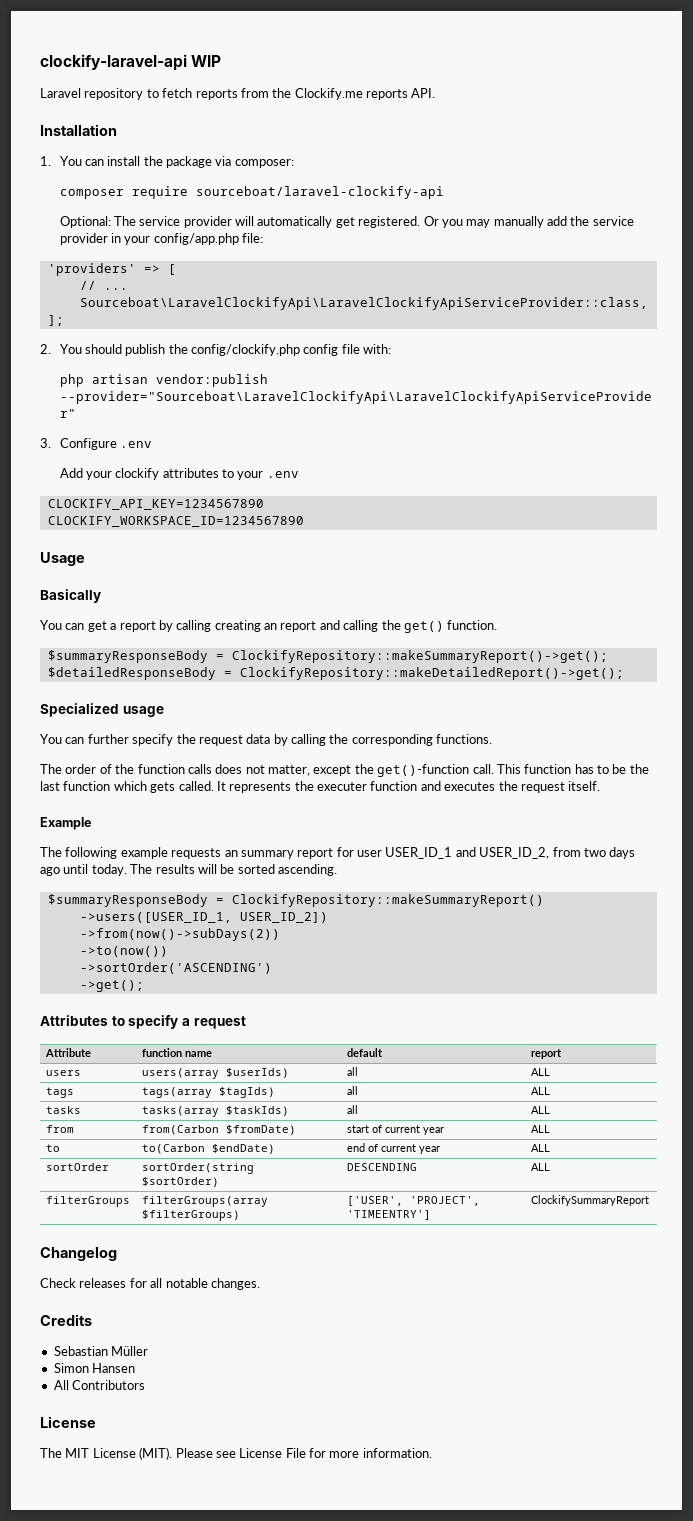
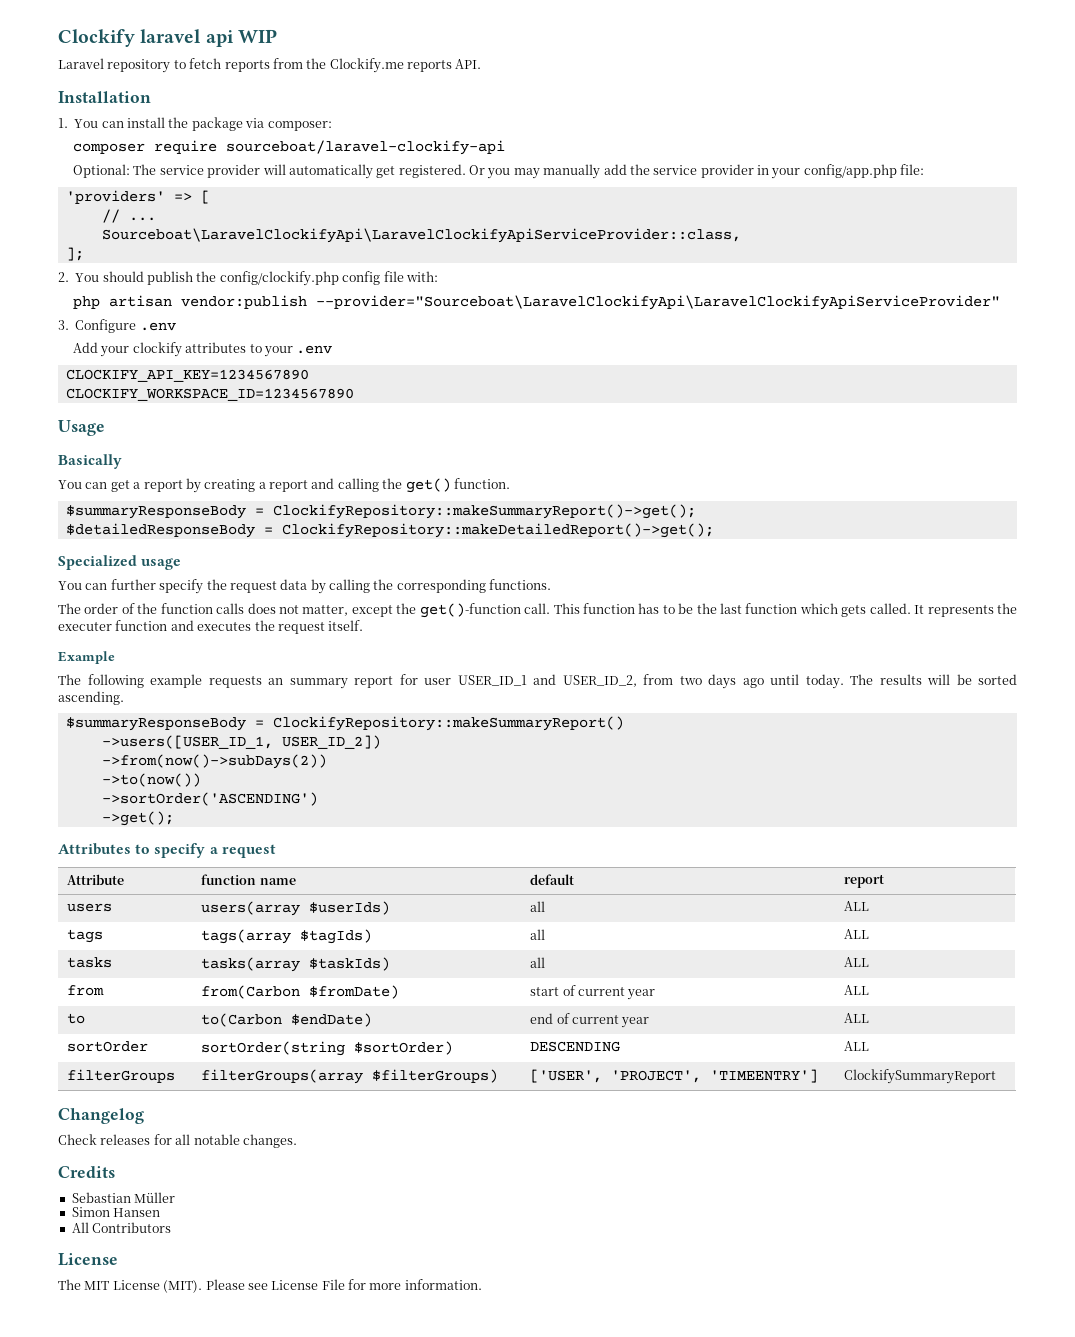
- clockify-laravel-api WIP
+ Clockify laravel api WIP
- You can get a report by calling creating an report and calling the get() function.
+ You can get a report by creating a report and calling the get() function.

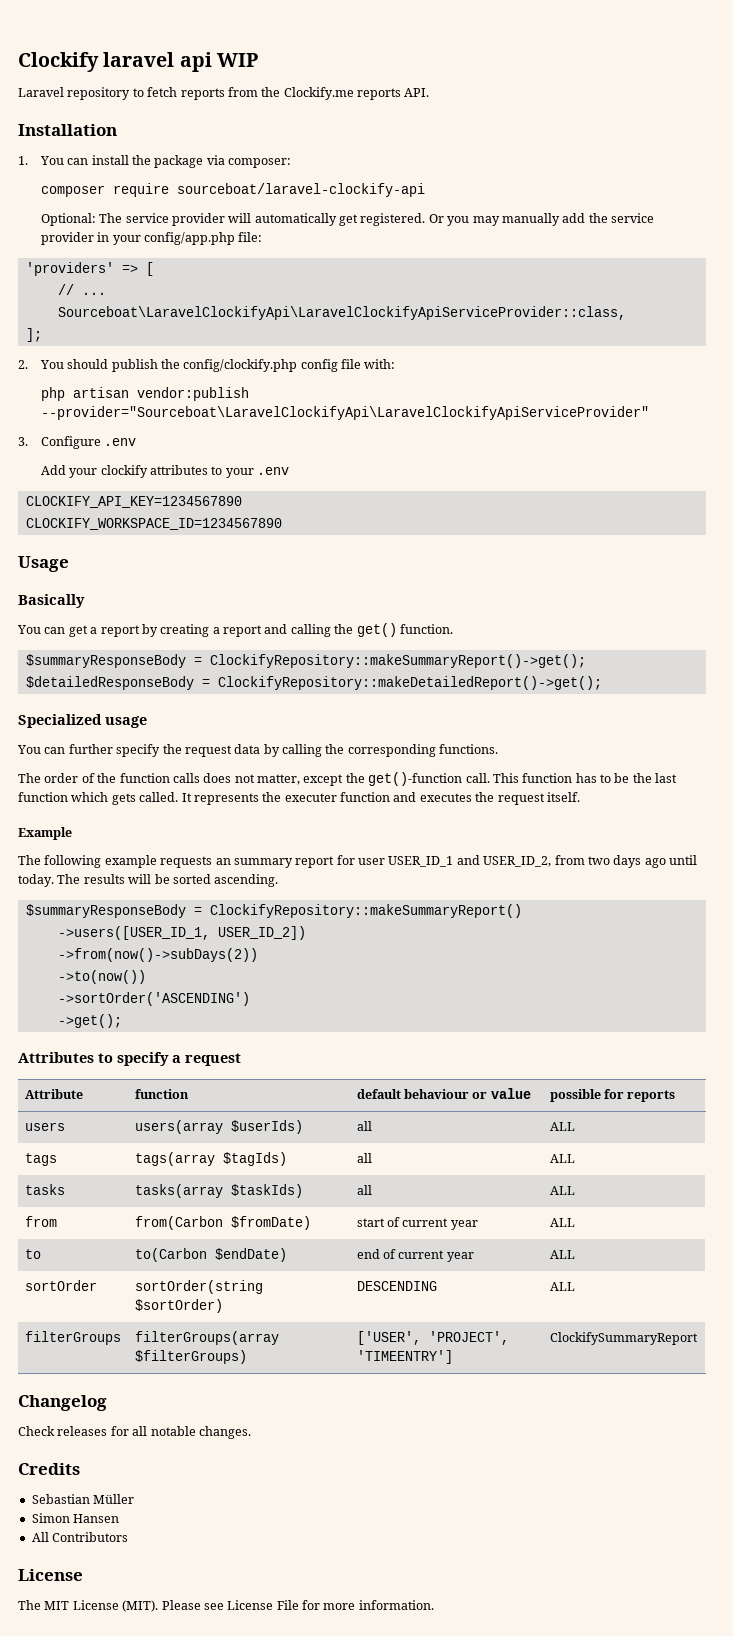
- Attribute | function name | default | report
+ Attribute | function | default behaviour or value | possible for reports

